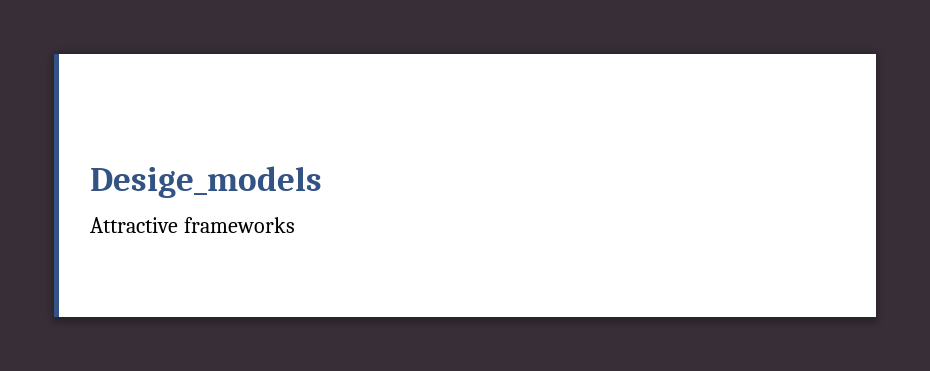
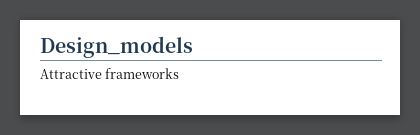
- Desige_models
+ Design_models

